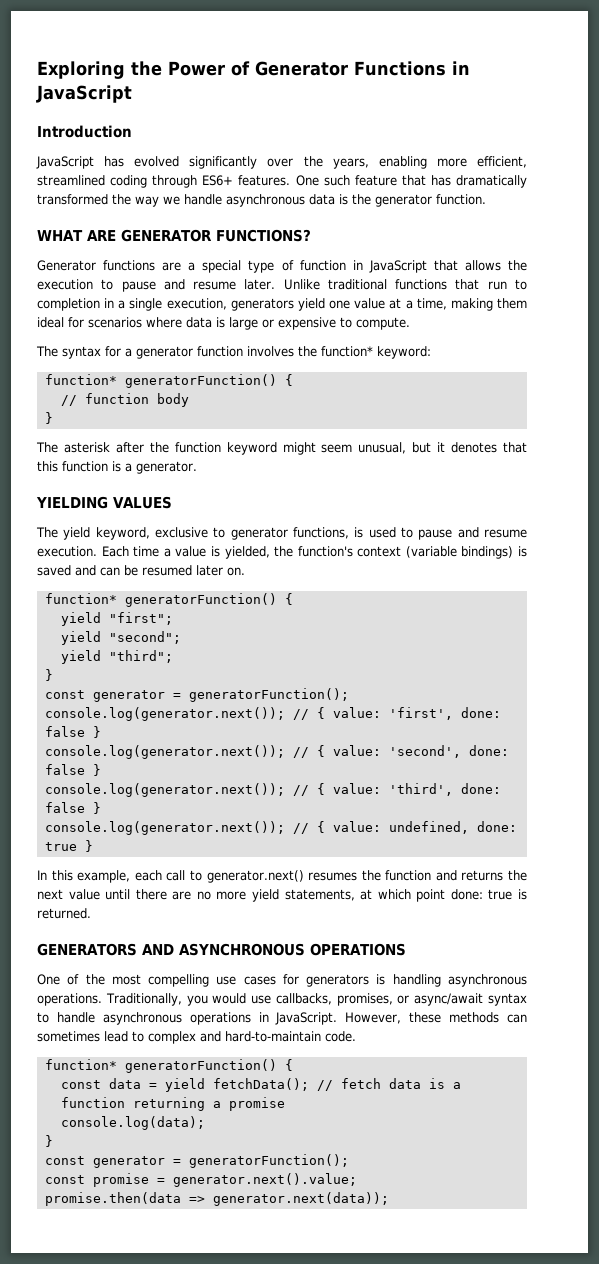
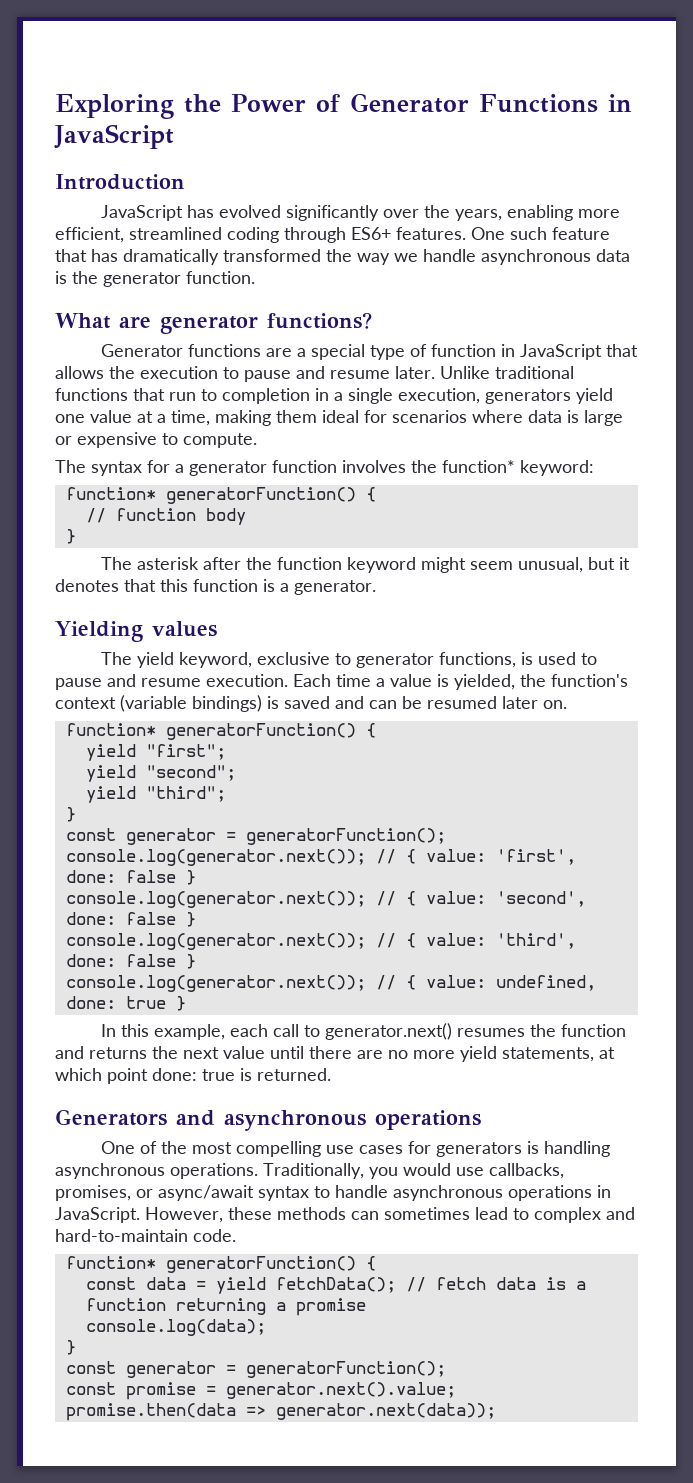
- WHAT ARE GENERATOR FUNCTIONS?
+ What are generator functions?
- YIELDING VALUES
+ Yielding values
- GENERATORS AND ASYNCHRONOUS OPERATIONS
+ Generators and asynchronous operations

